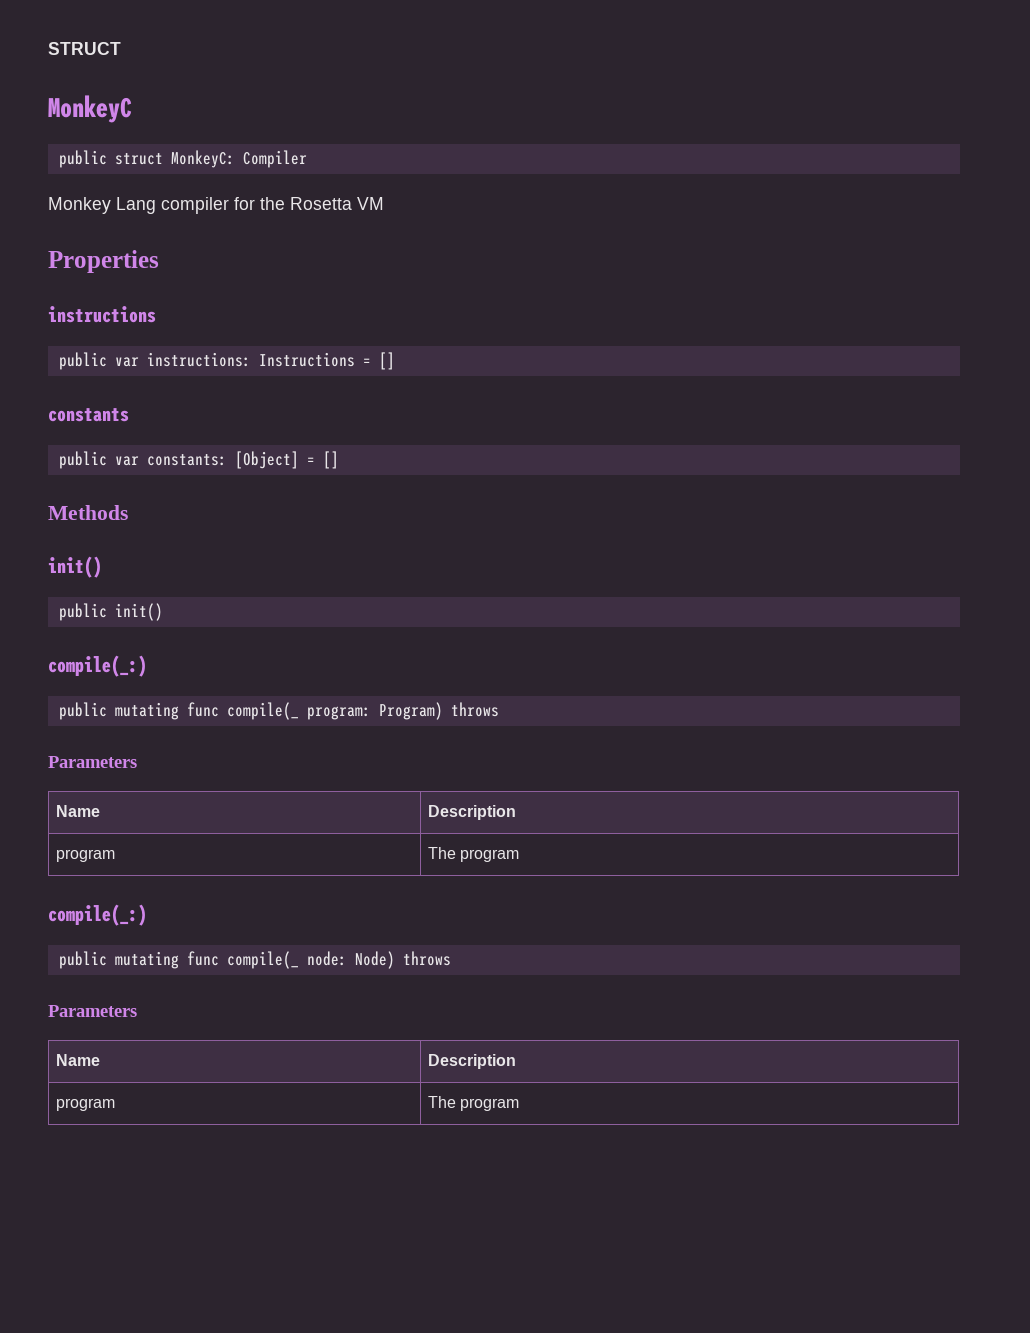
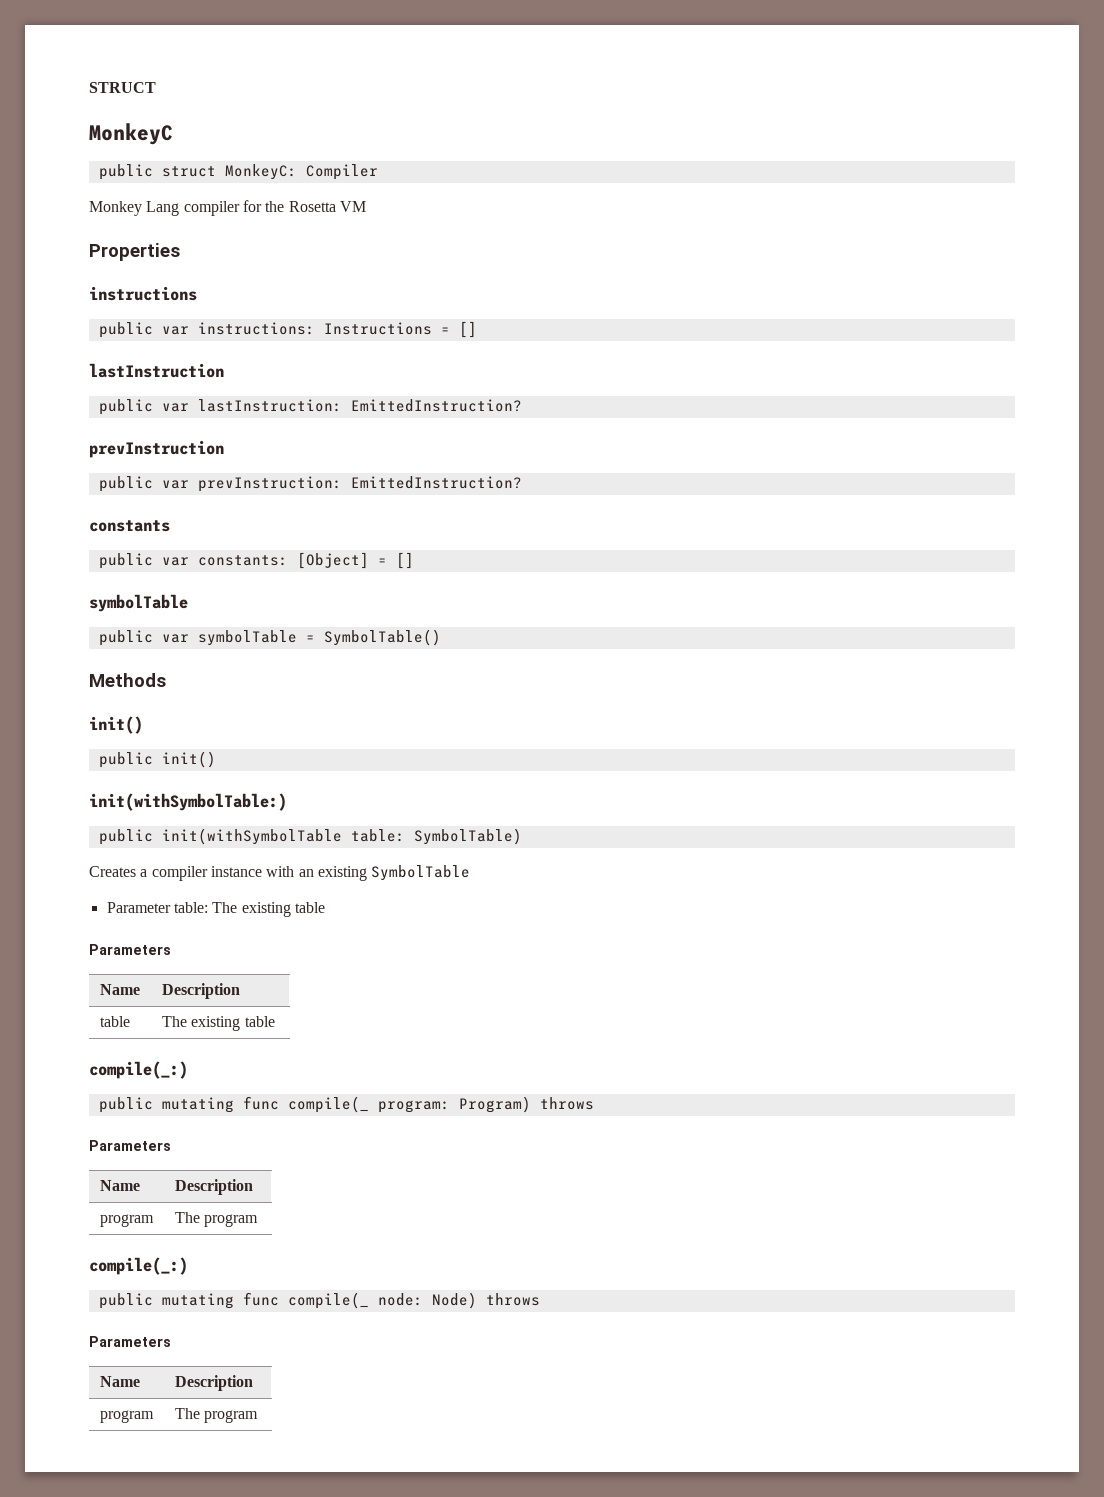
+ lastInstruction
+ public var lastInstruction: EmittedInstruction?
+ prevInstruction
+ public var prevInstruction: EmittedInstruction?
  public var constants: [Object] = []
+ symbolTable
+ public var symbolTable = SymbolTable()
  Methods
  init()
  public init()
+ init(withSymbolTable:)
+ public init(withSymbolTable table: SymbolTable)
+ Creates a compiler instance with an existing SymbolTable
+ Parameter table: The existing table
+ Parameters
+ Name | Description
+ table | The existing table

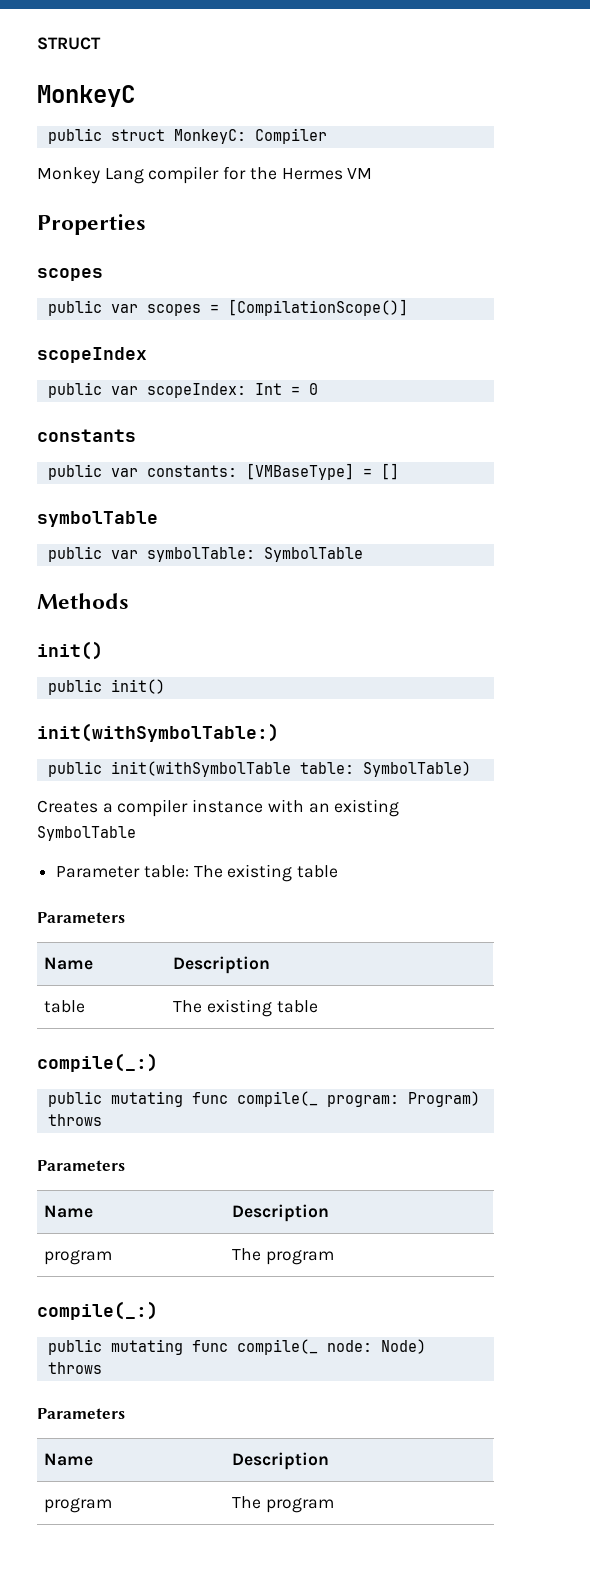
- Monkey Lang compiler for the Rosetta VM
+ Monkey Lang compiler for the Hermes VM
  Properties
- instructions
- public var instructions: Instructions = []
- lastInstruction
- public var lastInstruction: EmittedInstruction?
- prevInstruction
- public var prevInstruction: EmittedInstruction?
+ scopes
+ public var scopes = [CompilationScope()]
+ scopeIndex
+ public var scopeIndex: Int = 0
- public var constants: [Object] = []
+ public var constants: [VMBaseType] = []
- public var symbolTable = SymbolTable()
+ public var symbolTable: SymbolTable

